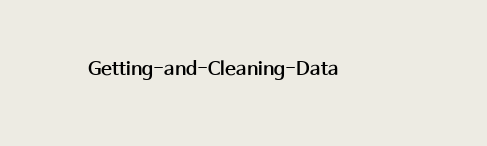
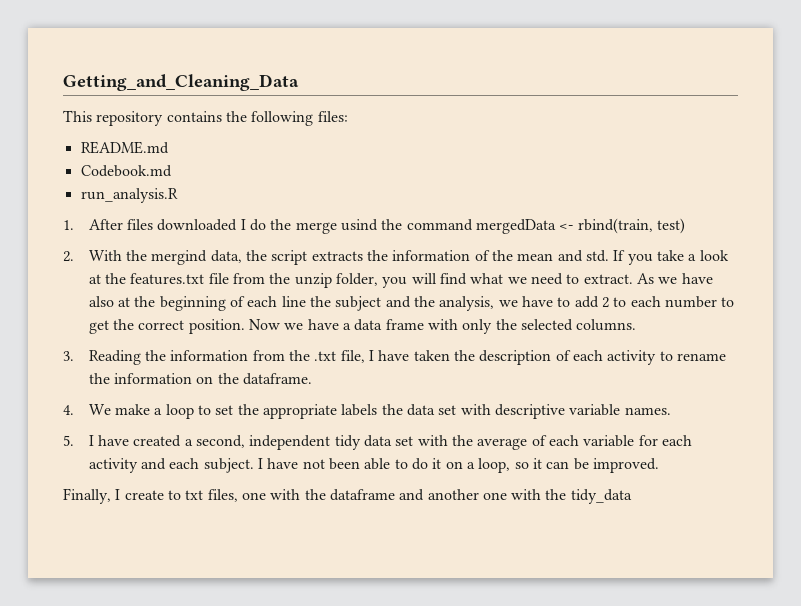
- Getting-and-Cleaning-Data
+ Getting_and_Cleaning_Data
+ This repository contains the following files:
+ README.md
+ Codebook.md
+ run_analysis.R
+ 1. After files downloaded I do the merge usind the command mergedData <- rbind(train, test)
+ 2. With the mergind data, the script extracts the information of the mean and std. If you take a look at the features.txt file from the unzip folder, you will find what we need to extract. As we have also at the beginning of each line the subject and the analysis, we have to add 2 to each number to get the correct position. Now we have a data frame with only the selected columns.
+ 3. Reading the information from the .txt file, I have taken the description of each activity to rename the information on the dataframe.
+ 4. We make a loop to set the appropriate labels the data set with descriptive variable names.
+ 5. I have created a second, independent tidy data set with the average of each variable for each activity and each subject. I have not been able to do it on a loop, so it can be improved.
+ Finally, I create to txt files, one with the dataframe and another one with the tidy_data

